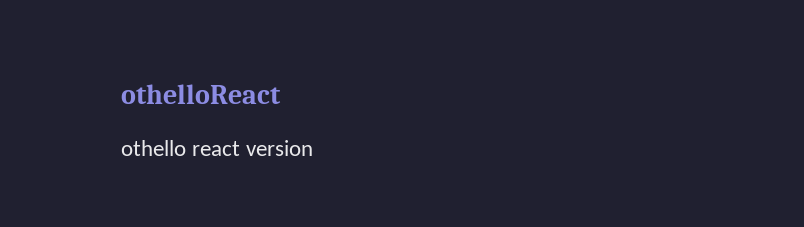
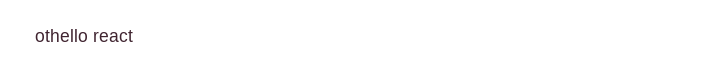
- othelloReact
- othello react version
+ othello react

